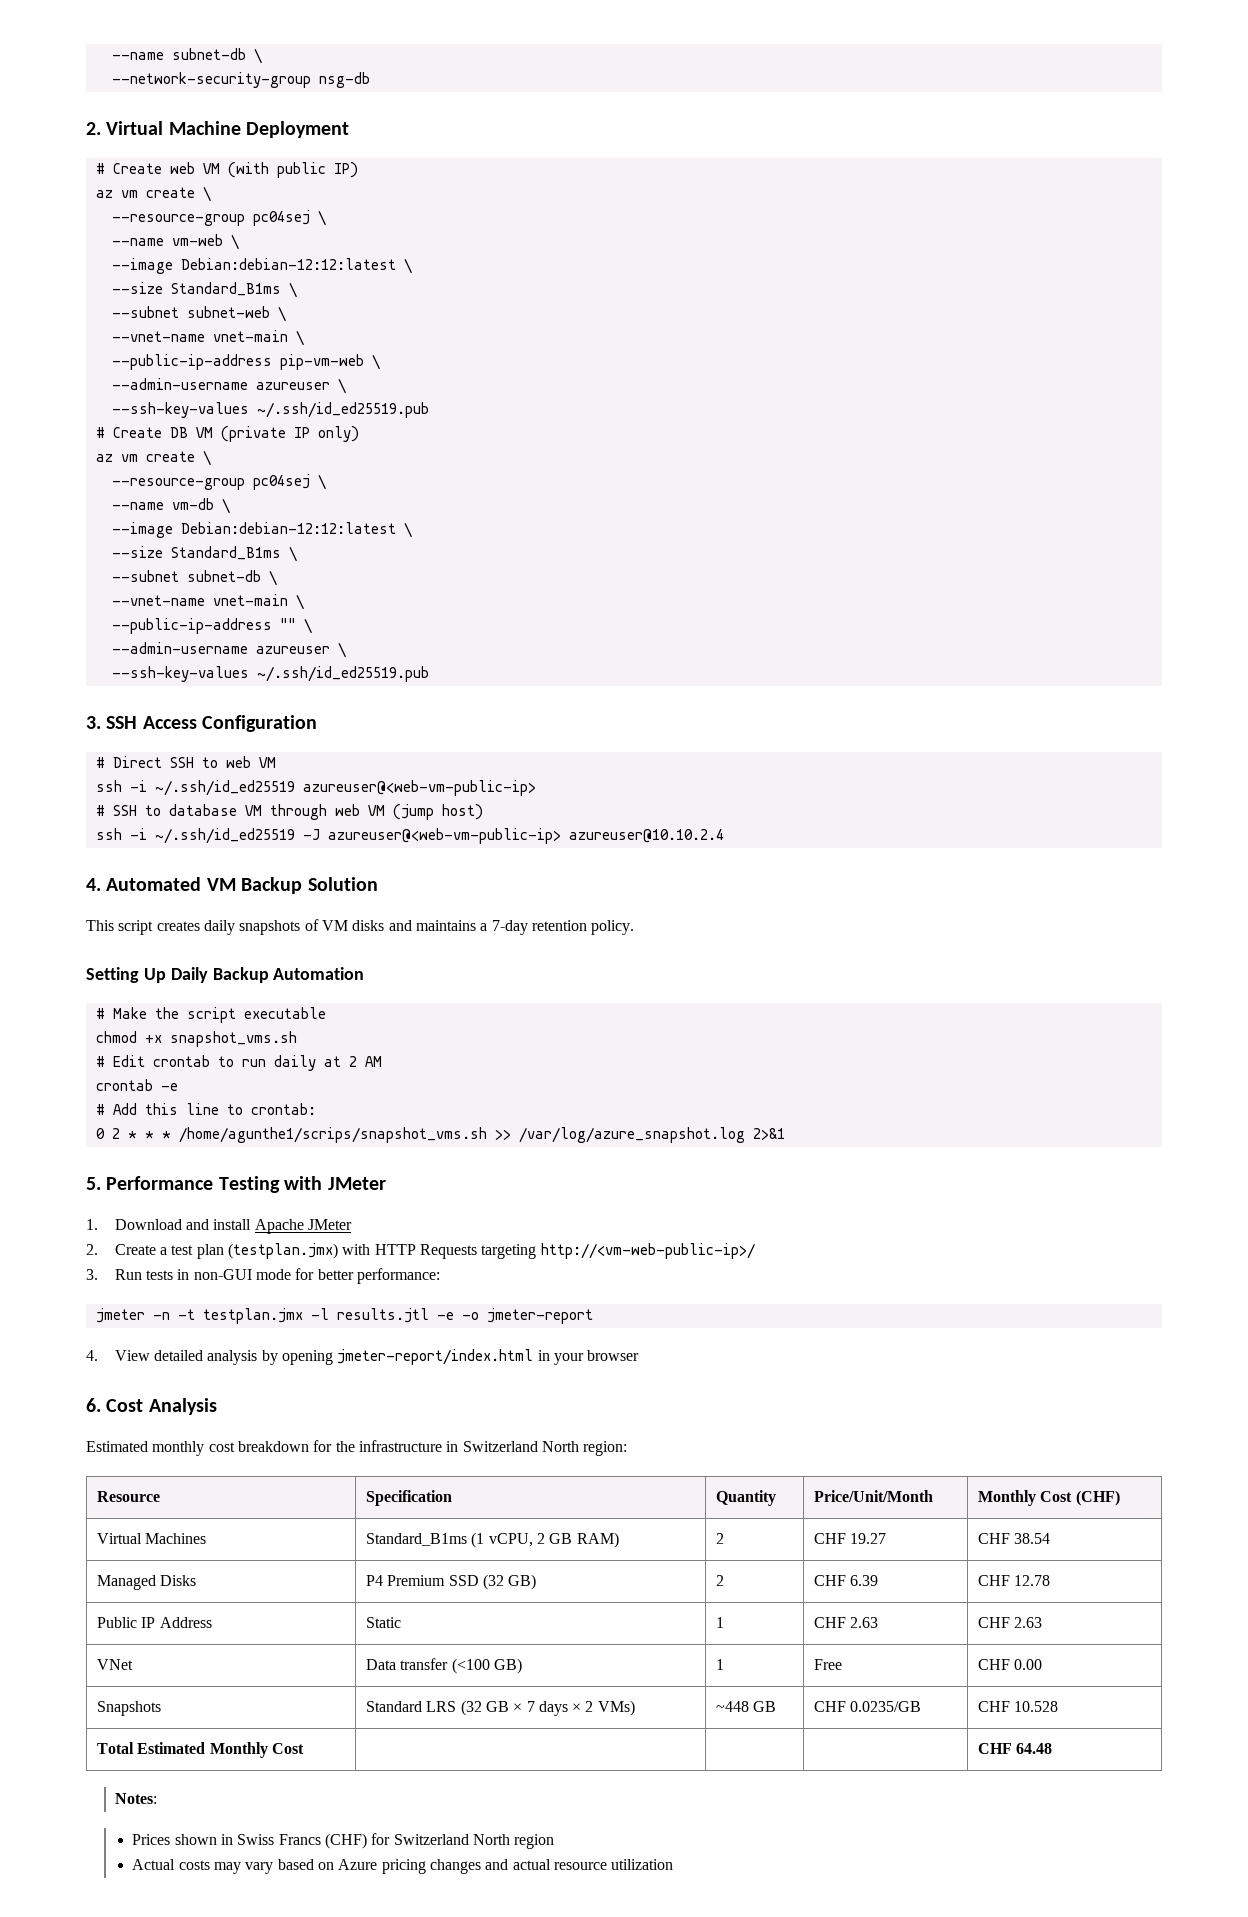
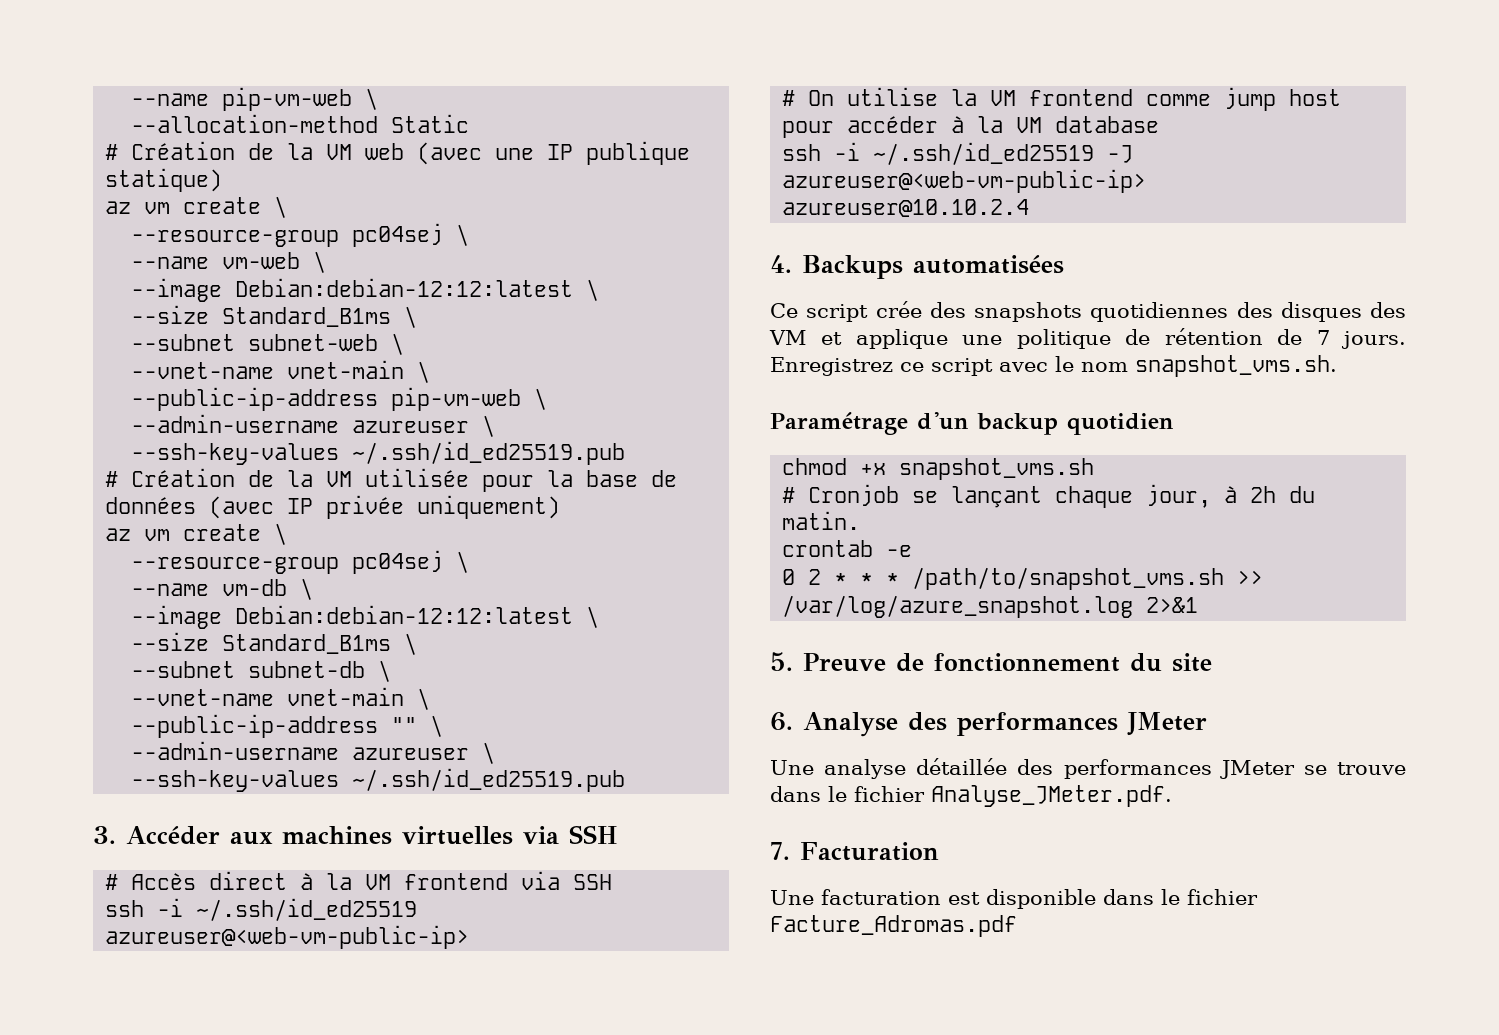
- --name subnet-db \
- --network-security-group nsg-db
- 2. Virtual Machine Deployment
- # Create web VM (with public IP)
+ --name pip-vm-web \
+ --allocation-method Static
+ # Création de la VM web (avec une IP publique statique)
- # Create DB VM (private IP only)
+ # Création de la VM utilisée pour la base de données (avec IP privée uniquement)
- 3. SSH Access Configuration
- # Direct SSH to web VM
+ 3. Accéder aux machines virtuelles via SSH
+ # Accès direct à la VM frontend via SSH
- # SSH to database VM through web VM (jump host)
+ # On utilise la VM frontend comme jump host pour accéder à la VM database
- 4. Automated VM Backup Solution
- This script creates daily snapshots of VM disks and maintains a 7-day retention policy.
- Setting Up Daily Backup Automation
- # Make the script executable
+ 4. Backups automatisées
+ Ce script crée des snapshots quotidiennes des disques des VM et applique une politique de rétention de 7 jours. Enregistrez ce script avec le nom snapshot_vms.sh.
+ Paramétrage d'un backup quotidien
  chmod +x snapshot_vms.sh
- # Edit crontab to run daily at 2 AM
+ # Cronjob se lançant chaque jour, à 2h du matin.
  crontab -e
- # Add this line to crontab:
- 0 2 * * * /home/agunthe1/scrips/snapshot_vms.sh >> /var/log/azure_snapshot.log 2>&1
+ 0 2 * * * /path/to/snapshot_vms.sh >> /var/log/azure_snapshot.log 2>&1
- 5. Performance Testing with JMeter
- 1. Download and install Apache JMeter
- 2. Create a test plan (testplan.jmx) with HTTP Requests targeting http://<vm-web-public-ip>/
- 3. Run tests in non-GUI mode for better performance:
- jmeter -n -t testplan.jmx -l results.jtl -e -o jmeter-report
- 4. View detailed analysis by opening jmeter-report/index.html in your browser
- 6. Cost Analysis
- Estimated monthly cost breakdown for the infrastructure in Switzerland North region:
- Resource | Specification | Quantity | Price/Unit/Month | Monthly Cost (CHF)
- Virtual Machines | Standard_B1ms (1 vCPU, 2 GB RAM) | 2 | CHF 19.27 | CHF 38.54
- Managed Disks | P4 Premium SSD (32 GB) | 2 | CHF 6.39 | CHF 12.78
- Public IP Address | Static | 1 | CHF 2.63 | CHF 2.63
- VNet | Data transfer (<100 GB) | 1 | Free | CHF 0.00
- Snapshots | Standard LRS (32 GB × 7 days × 2 VMs) | ~448 GB | CHF 0.0235/GB | CHF 10.528
- Total Estimated Monthly Cost | | | | CHF 64.48
- Notes:
- Prices shown in Swiss Francs (CHF) for Switzerland North region
- Actual costs may vary based on Azure pricing changes and actual resource utilization
+ 5. Preuve de fonctionnement du site
+ 6. Analyse des performances JMeter
+ Une analyse détaillée des performances JMeter se trouve dans le fichier Analyse_JMeter.pdf.
+ 7. Facturation
+ Une facturation est disponible dans le fichier Facture_Adromas.pdf

